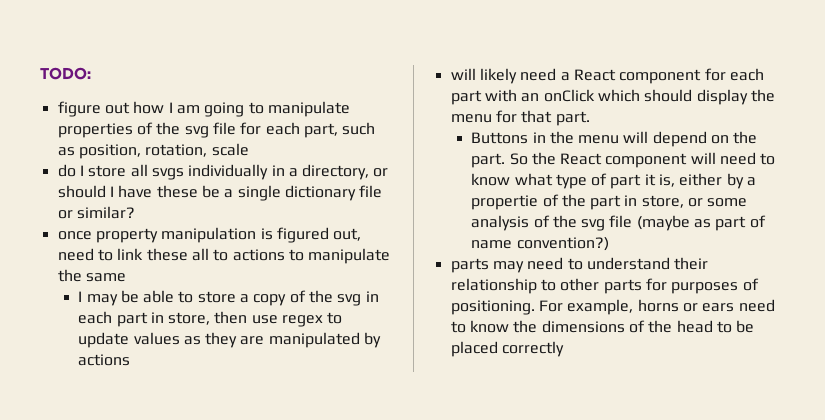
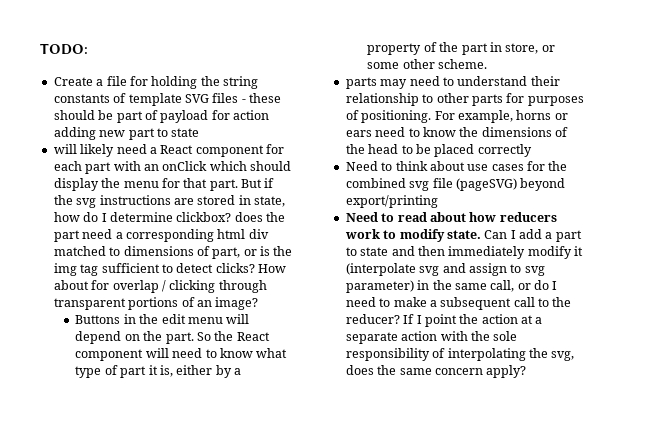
- figure out how I am going to manipulate properties of the svg file for each part, such as position, rotation, scale
- do I store all svgs individually in a directory, or should I have these be a single dictionary file or similar?
- once property manipulation is figured out, need to link these all to actions to manipulate the same
- I may be able to store a copy of the svg in each part in store, then use regex to update values as they are manipulated by actions
+ Create a file for holding the string constants of template SVG files - these should be part of payload for action adding new part to state
+ But if the svg instructions are stored in state, how do I determine clickbox? does the part need a corresponding html div matched to dimensions of part, or is the img tag sufficient to detect clicks? How about for overlap / clicking through transparent portions of an image?
- Buttons in the menu will depend on the part.
+ Buttons in the edit menu will depend on the part.
- So the React component will need to know what type of part it is, either by a propertie of the part in store, or some analysis of the svg file (maybe as part of name convention?)
+ So the React component will need to know what type of part it is, either by a property of the part in store, or some other scheme.
+ Need to think about use cases for the combined svg file (pageSVG) beyond export/printing
+ Need to read about how reducers work to modify state. Can I add a part to state and then immediately modify it (interpolate svg and assign to svg parameter) in the same call, or do I need to make a subsequent call to the reducer? If I point the action at a separate action with the sole responsibility of interpolating the svg, does the same concern apply?

